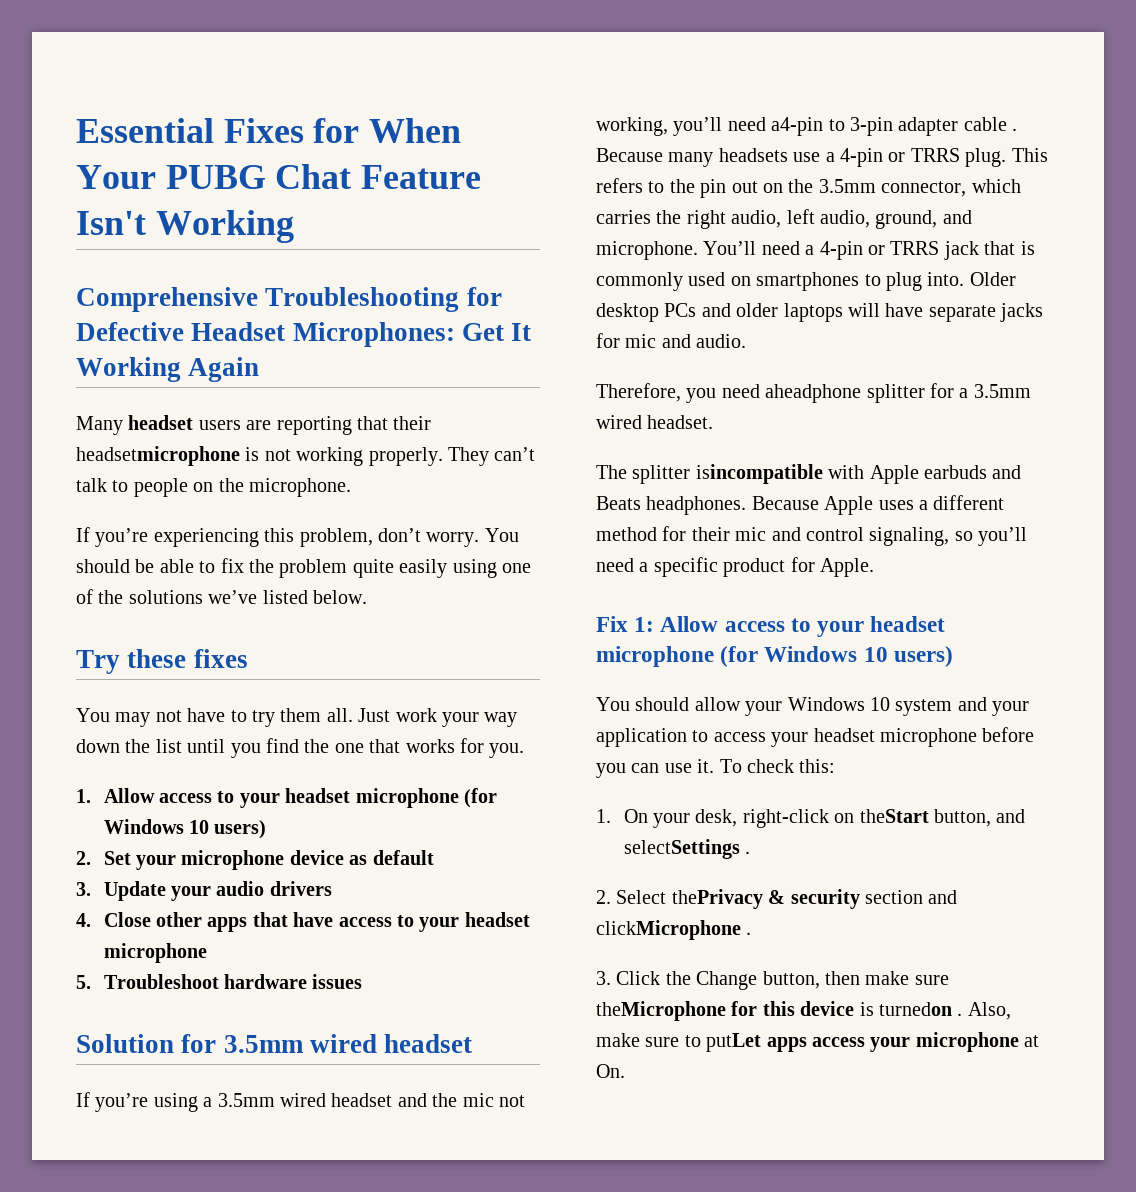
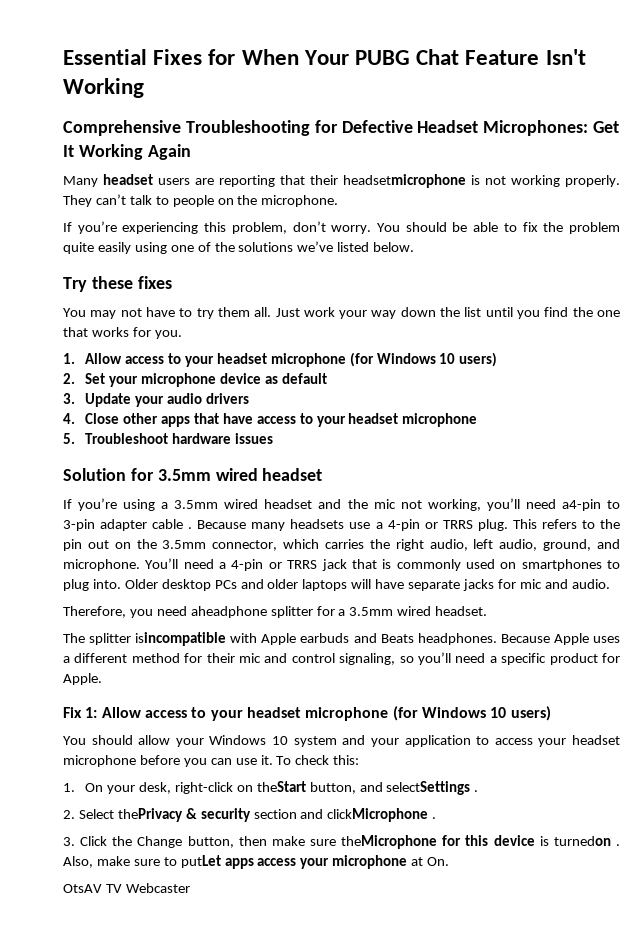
+ OtsAV TV Webcaster

